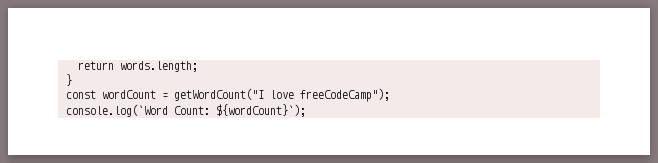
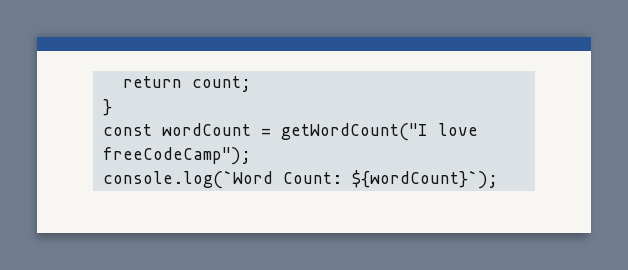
- return words.length;
+ return count;

